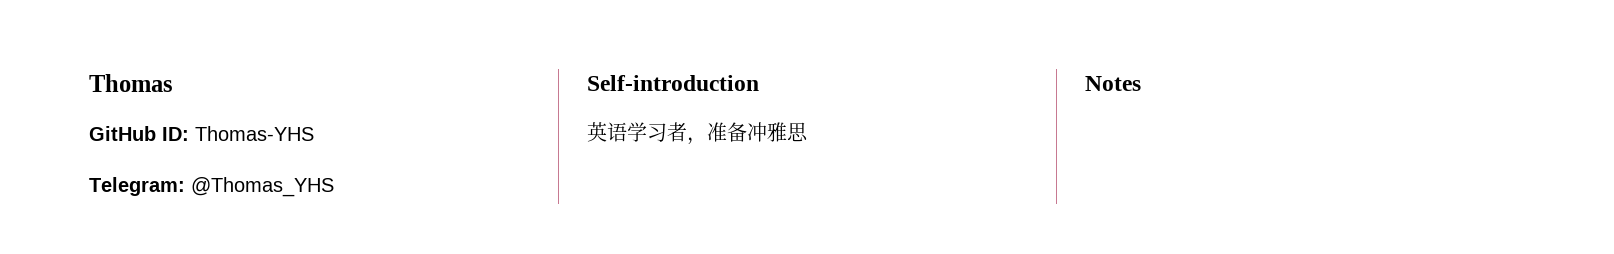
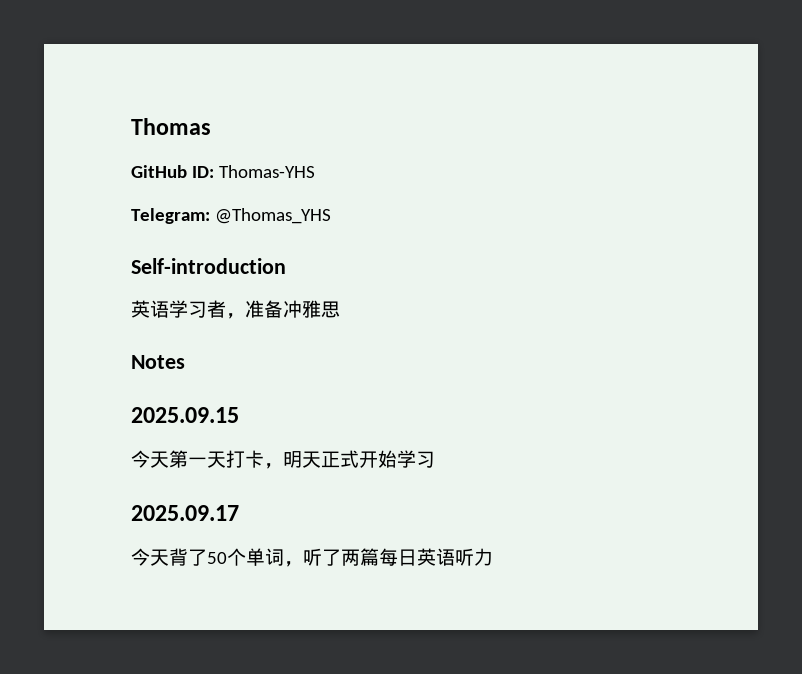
+ 2025.09.15
+ 今天第一天打卡，明天正式开始学习
+ 2025.09.17
+ 今天背了50个单词，听了两篇每日英语听力

